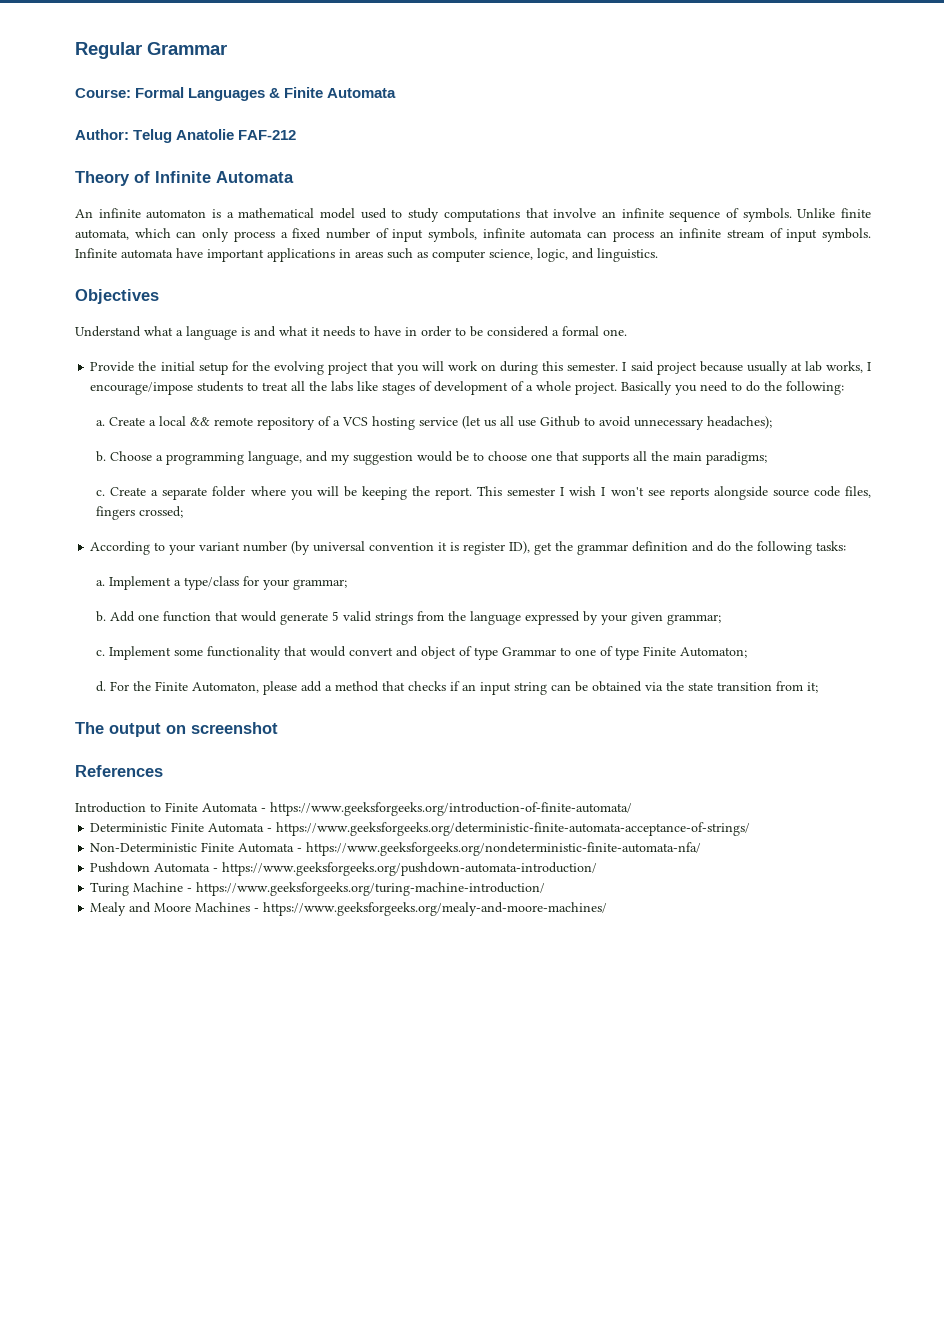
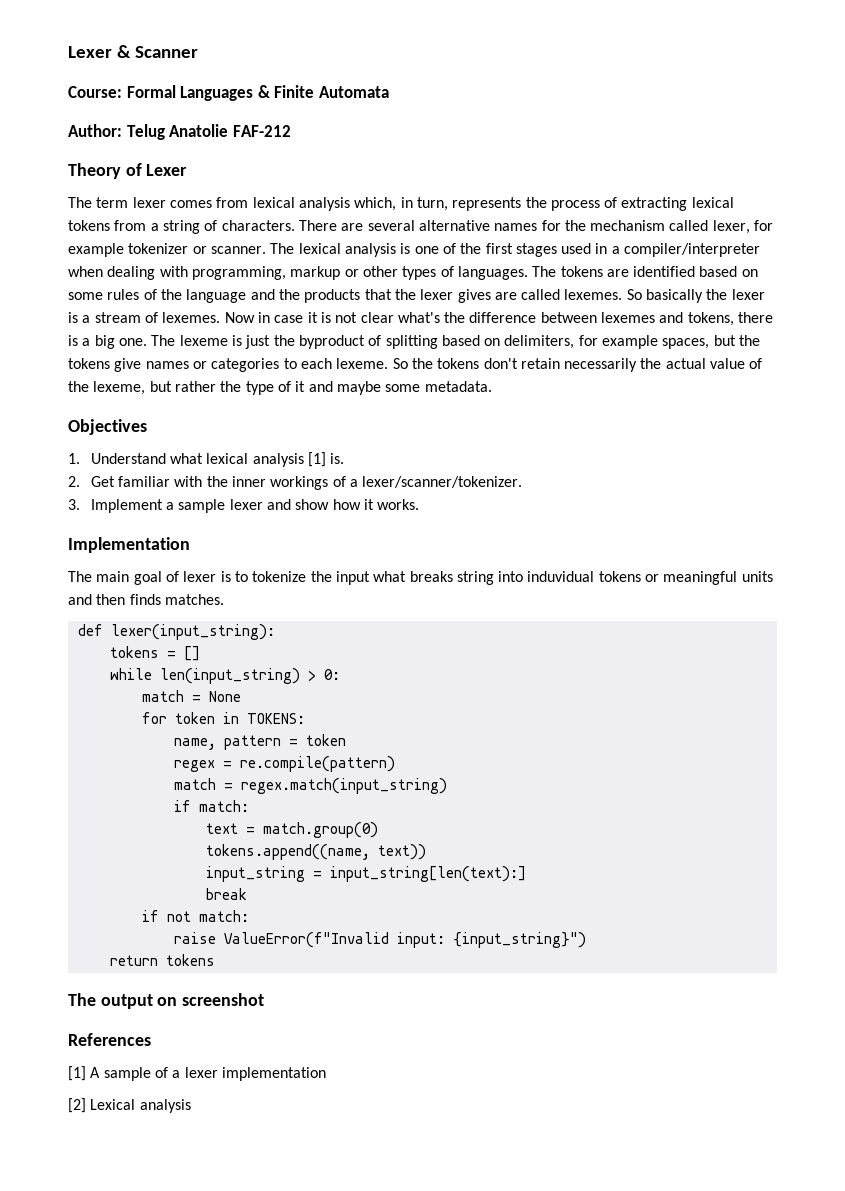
- Regular Grammar
+ Lexer & Scanner
- Theory of Infinite Automata
- An infinite automaton is a mathematical model used to study computations that involve an infinite sequence of symbols. Unlike finite automata, which can only process a fixed number of input symbols, infinite automata can process an infinite stream of input symbols. Infinite automata have important applications in areas such as computer science, logic, and linguistics.
+ Theory of Lexer
+ The term lexer comes from lexical analysis which, in turn, represents the process of extracting lexical tokens from a string of characters. There are several alternative names for the mechanism called lexer, for example tokenizer or scanner. The lexical analysis is one of the first stages used in a compiler/interpreter when dealing with programming, markup or other types of languages. The tokens are identified based on some rules of the language and the products that the lexer gives are called lexemes. So basically the lexer is a stream of lexemes. Now in case it is not clear what's the difference between lexemes and tokens, there is a big one. The lexeme is just the byproduct of splitting based on delimiters, for example spaces, but the tokens give names or categories to each lexeme. So the tokens don't retain necessarily the actual value of the lexeme, but rather the type of it and maybe some metadata.
- Understand what a language is and what it needs to have in order to be considered a formal one.
- Provide the initial setup for the evolving project that you will work on during this semester. I said project because usually at lab works, I encourage/impose students to treat all the labs like stages of development of a whole project. Basically you need to do the following:
- a. Create a local && remote repository of a VCS hosting service (let us all use Github to avoid unnecessary headaches);
- b. Choose a programming language, and my suggestion would be to choose one that supports all the main paradigms;
- c. Create a separate folder where you will be keeping the report. This semester I wish I won't see reports alongside source code files, fingers crossed;
- According to your variant number (by universal convention it is register ID), get the grammar definition and do the following tasks:
- a. Implement a type/class for your grammar;
- b. Add one function that would generate 5 valid strings from the language expressed by your given grammar;
- c. Implement some functionality that would convert and object of type Grammar to one of type Finite Automaton;
- d. For the Finite Automaton, please add a method that checks if an input string can be obtained via the state transition from it;
+ 1. Understand what lexical analysis [1] is.
+ 2. Get familiar with the inner workings of a lexer/scanner/tokenizer.
+ 3. Implement a sample lexer and show how it works.
+ Implementation
+ The main goal of lexer is to tokenize the input what breaks string into induvidual tokens or meaningful units and then finds matches.
+ def lexer(input_string):
+ tokens = []
+ while len(input_string) > 0:
+ match = None
+ for token in TOKENS:
+ name, pattern = token
+ regex = re.compile(pattern)
+ match = regex.match(input_string)
+ if match:
+ text = match.group(0)
+ tokens.append((name, text))
+ input_string = input_string[len(text):]
+ break
+ if not match:
+ raise ValueError(f"Invalid input: {input_string}")
+ return tokens
- Introduction to Finite Automata - https://www.geeksforgeeks.org/introduction-of-finite-automata/
- Deterministic Finite Automata - https://www.geeksforgeeks.org/deterministic-finite-automata-acceptance-of-strings/
- Non-Deterministic Finite Automata - https://www.geeksforgeeks.org/nondeterministic-finite-automata-nfa/
- Pushdown Automata - https://www.geeksforgeeks.org/pushdown-automata-introduction/
- Turing Machine - https://www.geeksforgeeks.org/turing-machine-introduction/
- Mealy and Moore Machines - https://www.geeksforgeeks.org/mealy-and-moore-machines/
+ [1] A sample of a lexer implementation
+ [2] Lexical analysis

